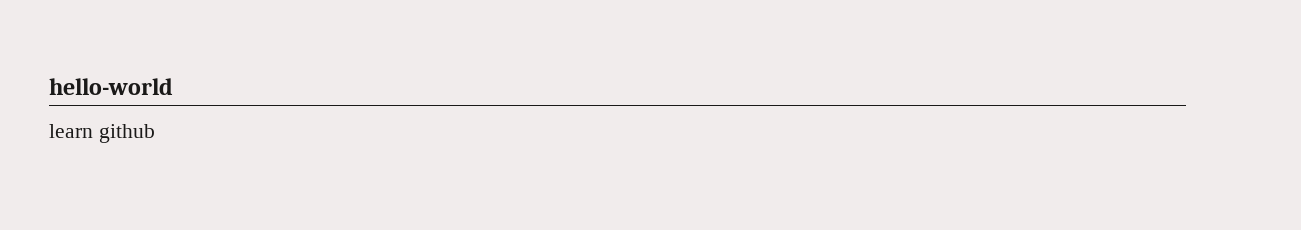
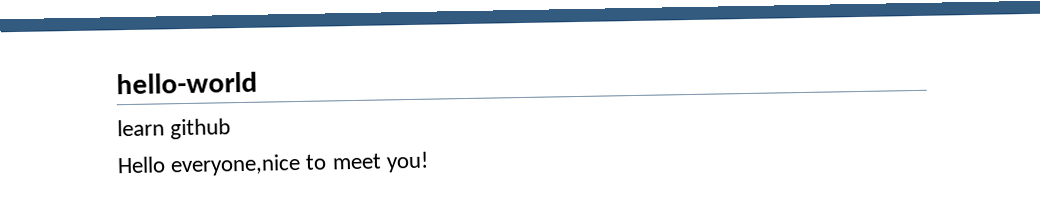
+ Hello everyone,nice to meet you!

